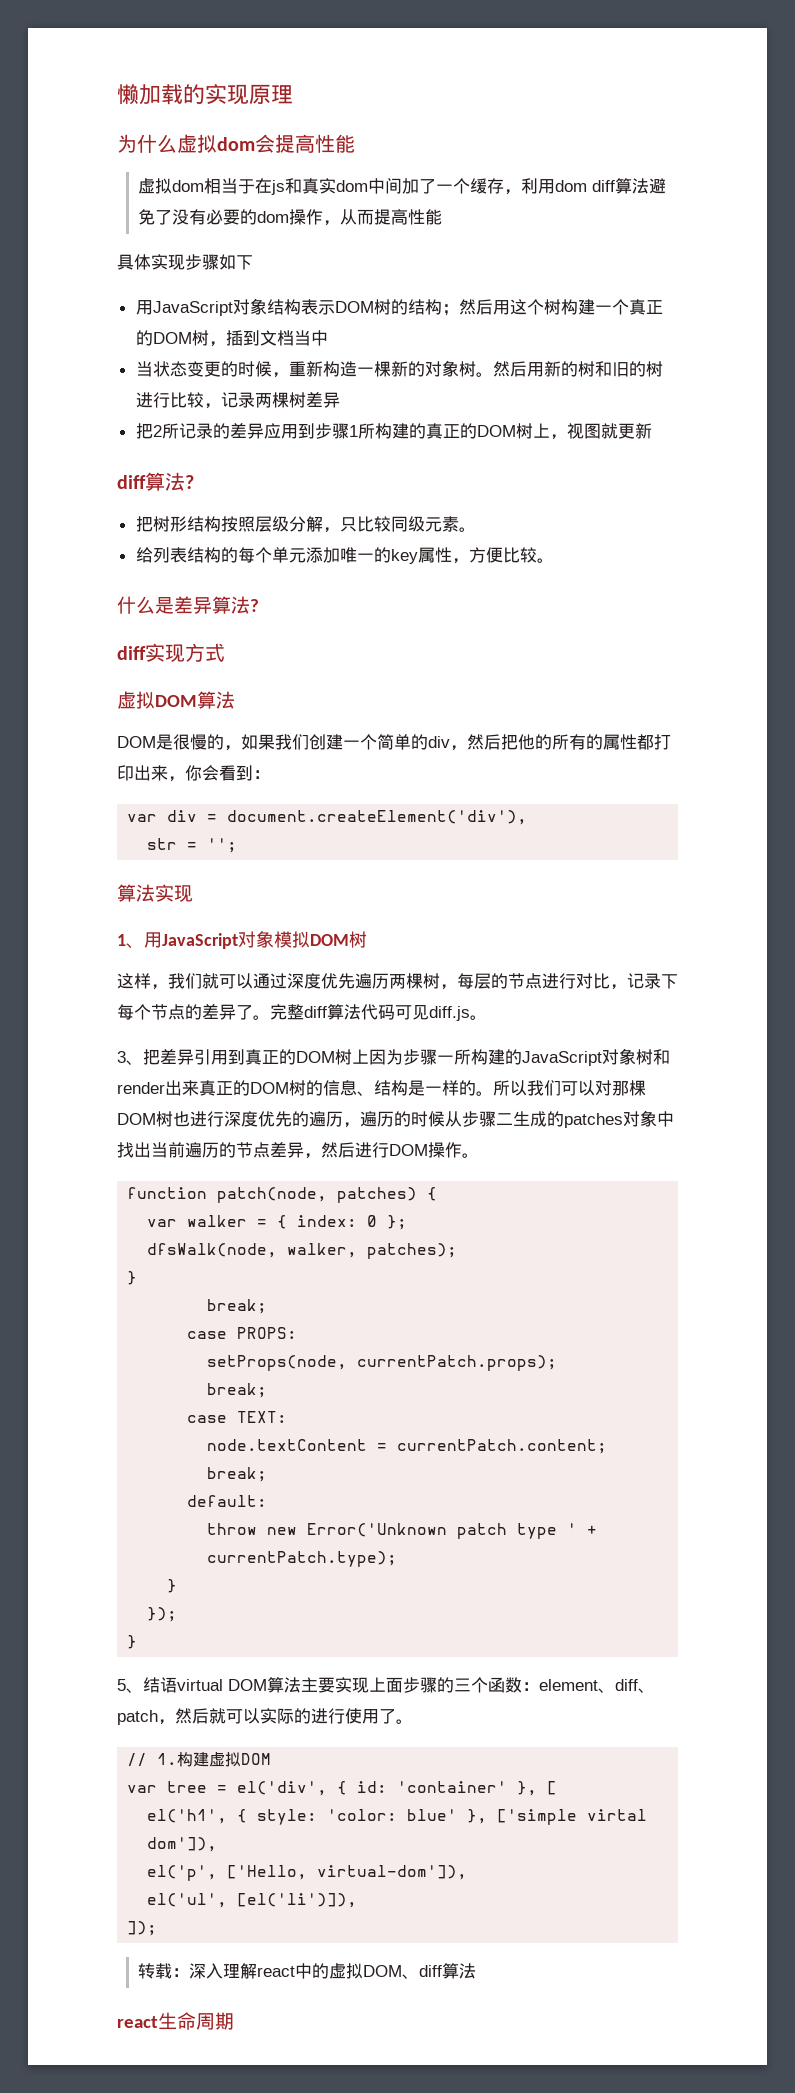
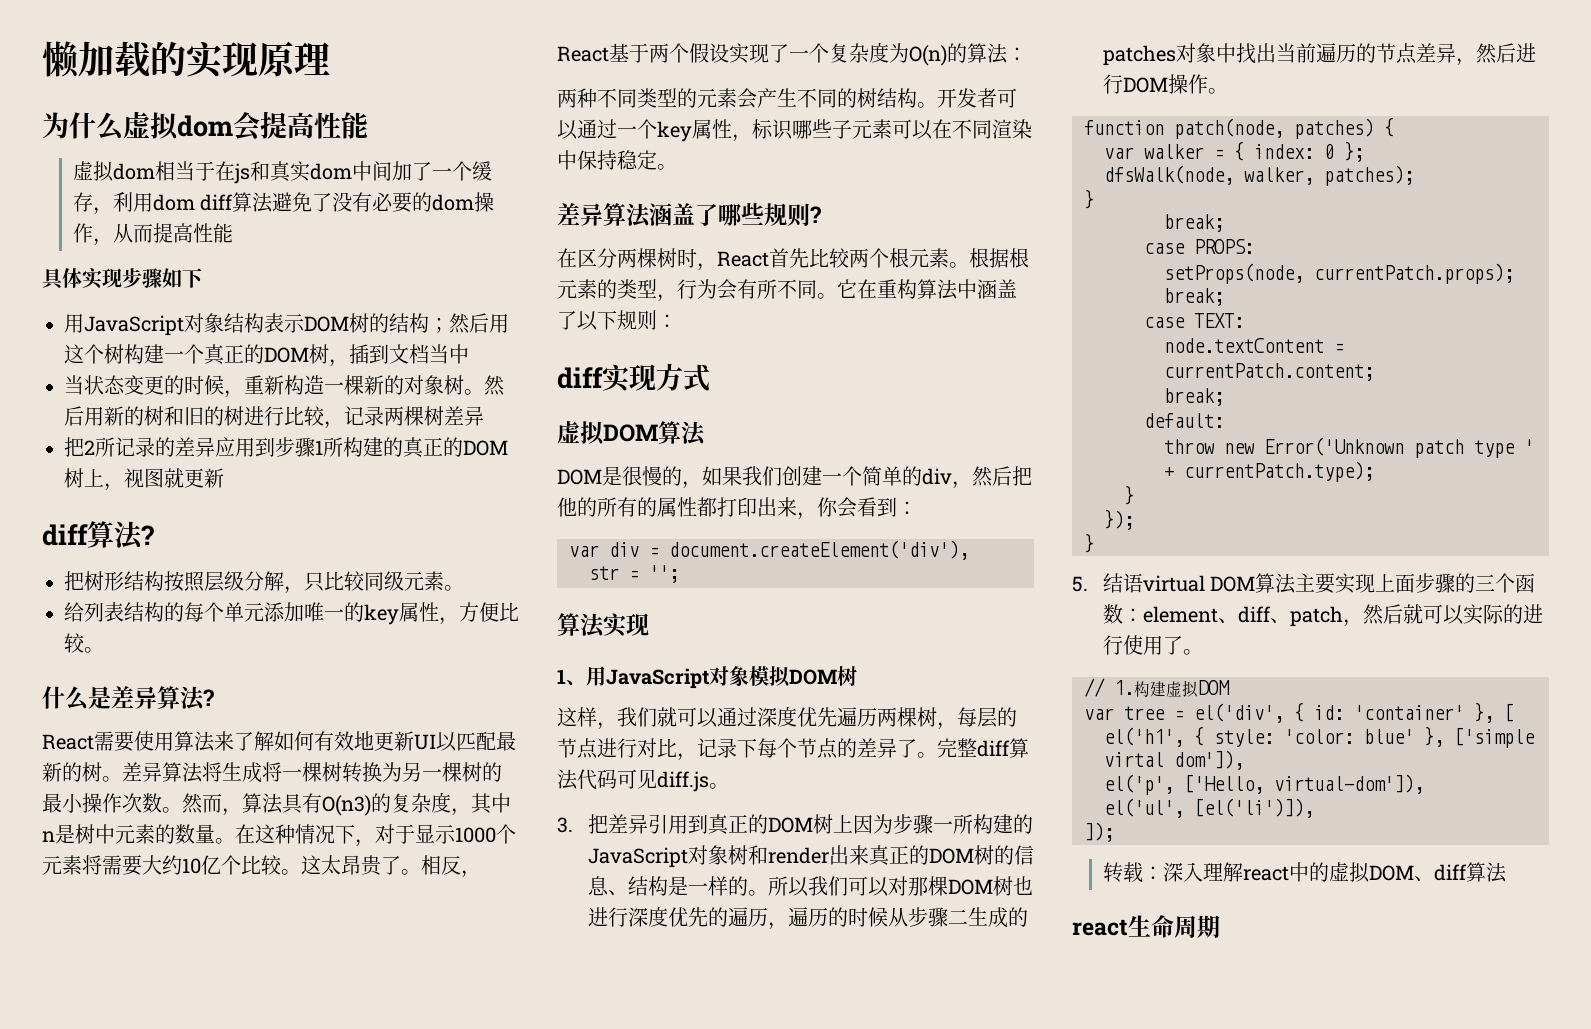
+ React需要使用算法来了解如何有效地更新UI以匹配最新的树。差异算法将生成将一棵树转换为另一棵树的最小操作次数。然而，算法具有O(n3)的复杂度，其中n是树中元素的数量。在这种情况下，对于显示1000个元素将需要大约10亿个比较。这太昂贵了。相反，React基于两个假设实现了一个复杂度为O(n)的算法：
+ 两种不同类型的元素会产生不同的树结构。开发者可以通过一个key属性，标识哪些子元素可以在不同渲染中保持稳定。
+ 差异算法涵盖了哪些规则?
+ 在区分两棵树时，React首先比较两个根元素。根据根元素的类型，行为会有所不同。它在重构算法中涵盖了以下规则：
- 3、把差异引用到真正的DOM树上因为步骤一所构建的JavaScript对象树和render出来真正的DOM树的信息、结构是一样的。
+ 3.把差异引用到真正的DOM树上因为步骤一所构建的JavaScript对象树和render出来真正的DOM树的信息、结构是一样的。
- 5、结语virtual DOM算法主要实现上面步骤的三个函数：element、diff、patch，然后就可以实际的进行使用了。
+ 5.结语virtual DOM算法主要实现上面步骤的三个函数：element、diff、patch，然后就可以实际的进行使用了。

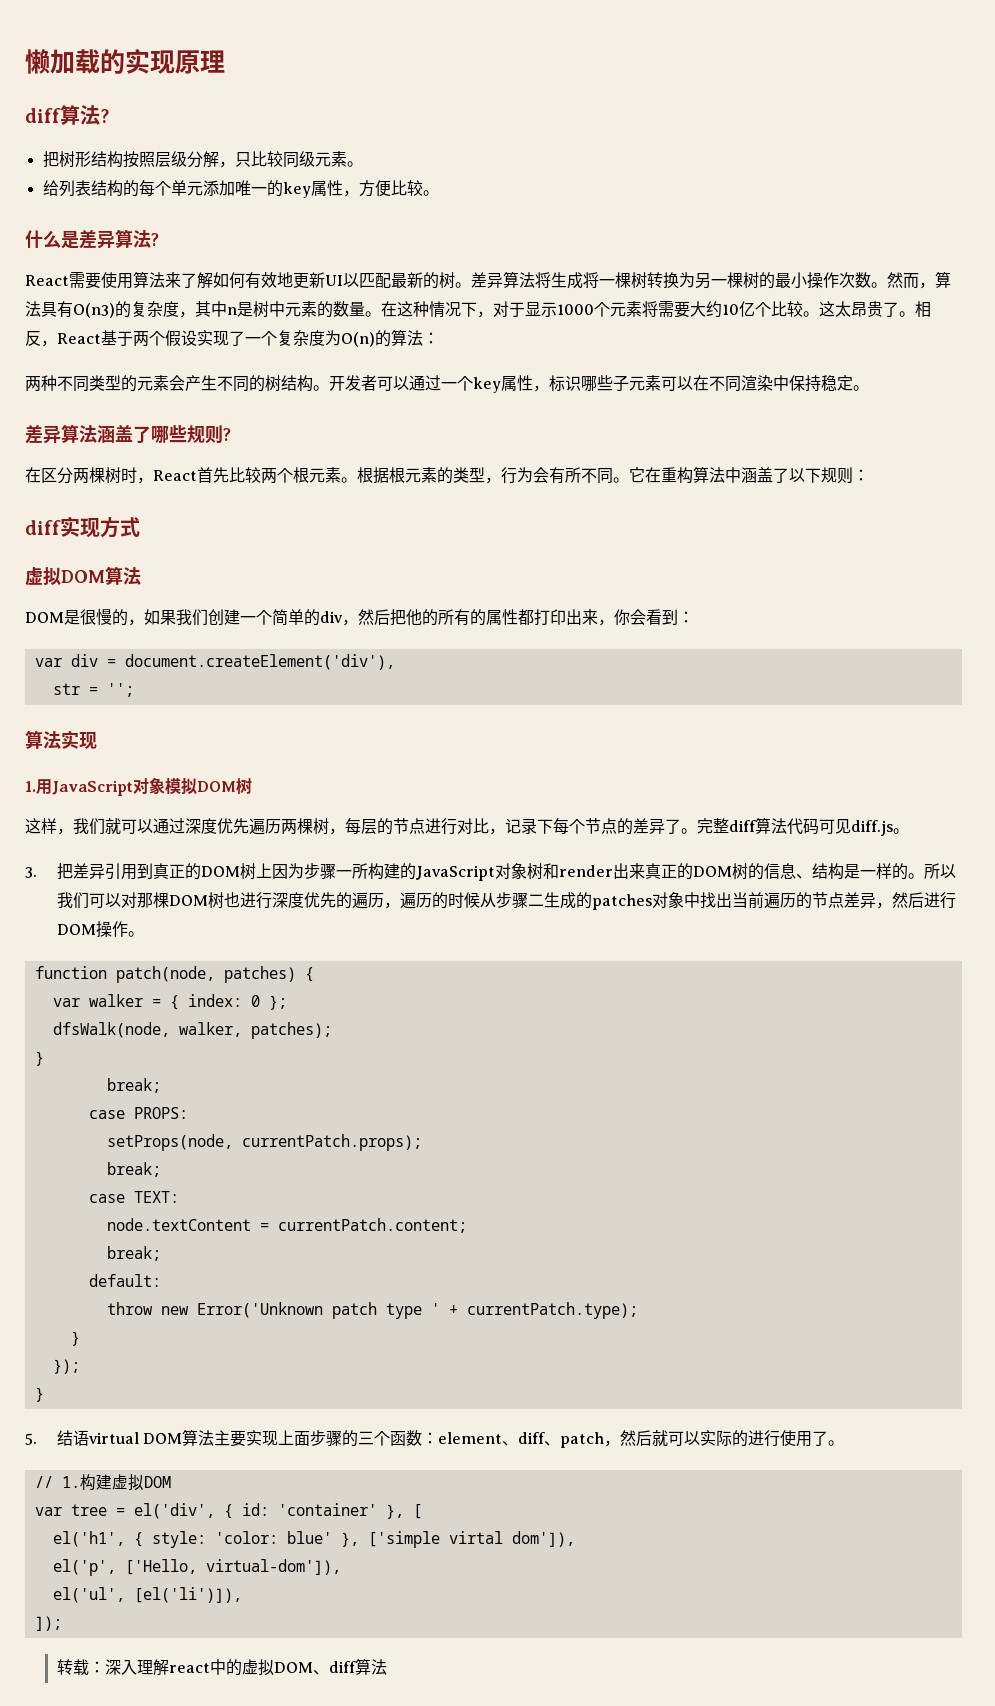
- 为什么虚拟dom会提高性能
- 虚拟dom相当于在js和真实dom中间加了一个缓存，利用dom diff算法避免了没有必要的dom操作，从而提高性能
- 具体实现步骤如下
- 用JavaScript对象结构表示DOM树的结构；然后用这个树构建一个真正的DOM树，插到文档当中
- 当状态变更的时候，重新构造一棵新的对象树。然后用新的树和旧的树进行比较，记录两棵树差异
- 把2所记录的差异应用到步骤1所构建的真正的DOM树上，视图就更新
- 1、用JavaScript对象模拟DOM树
+ 1.用JavaScript对象模拟DOM树
- react生命周期

